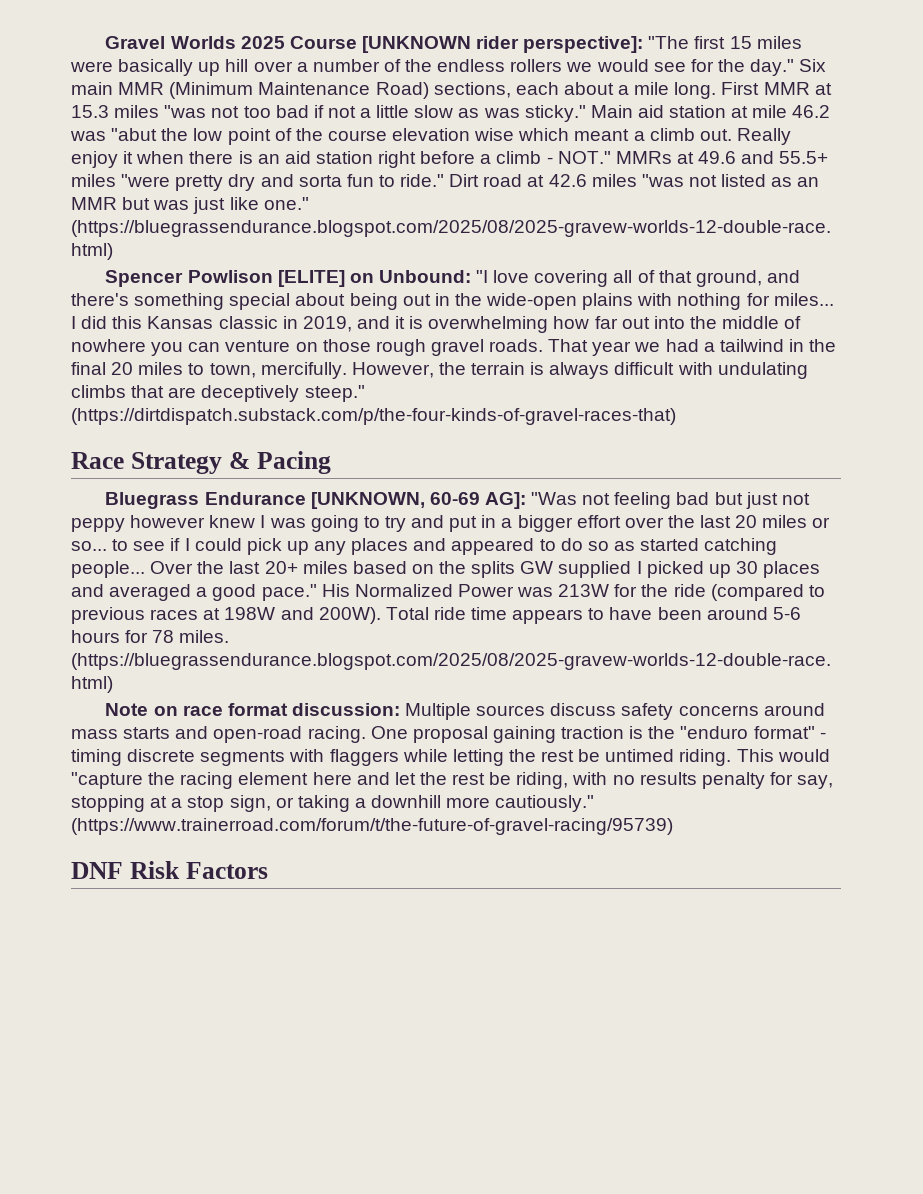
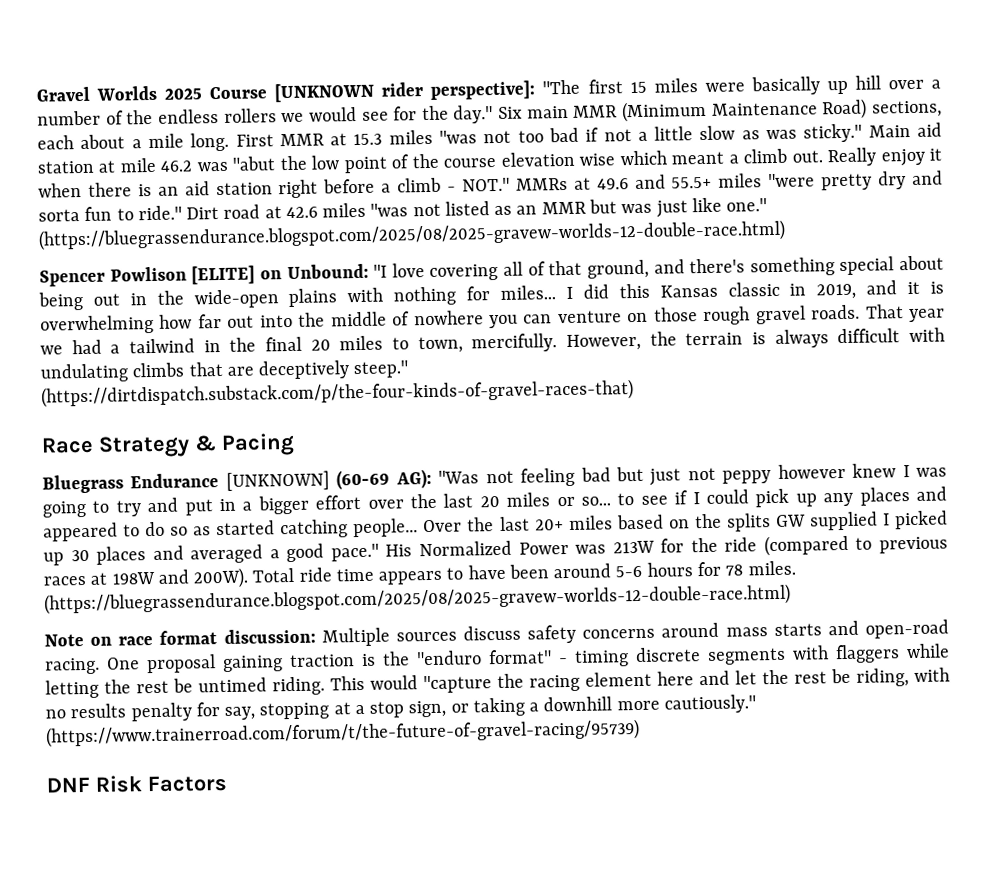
- Bluegrass Endurance [UNKNOWN, 60-69 AG]: "Was not feeling bad but just not peppy however knew I was going to try and put in a bigger effort over the last 20 miles or so... to see if I could pick up any places and appeared to do so as started catching people...
+ Bluegrass Endurance [UNKNOWN] (60-69 AG): "Was not feeling bad but just not peppy however knew I was going to try and put in a bigger effort over the last 20 miles or so... to see if I could pick up any places and appeared to do so as started catching people...

